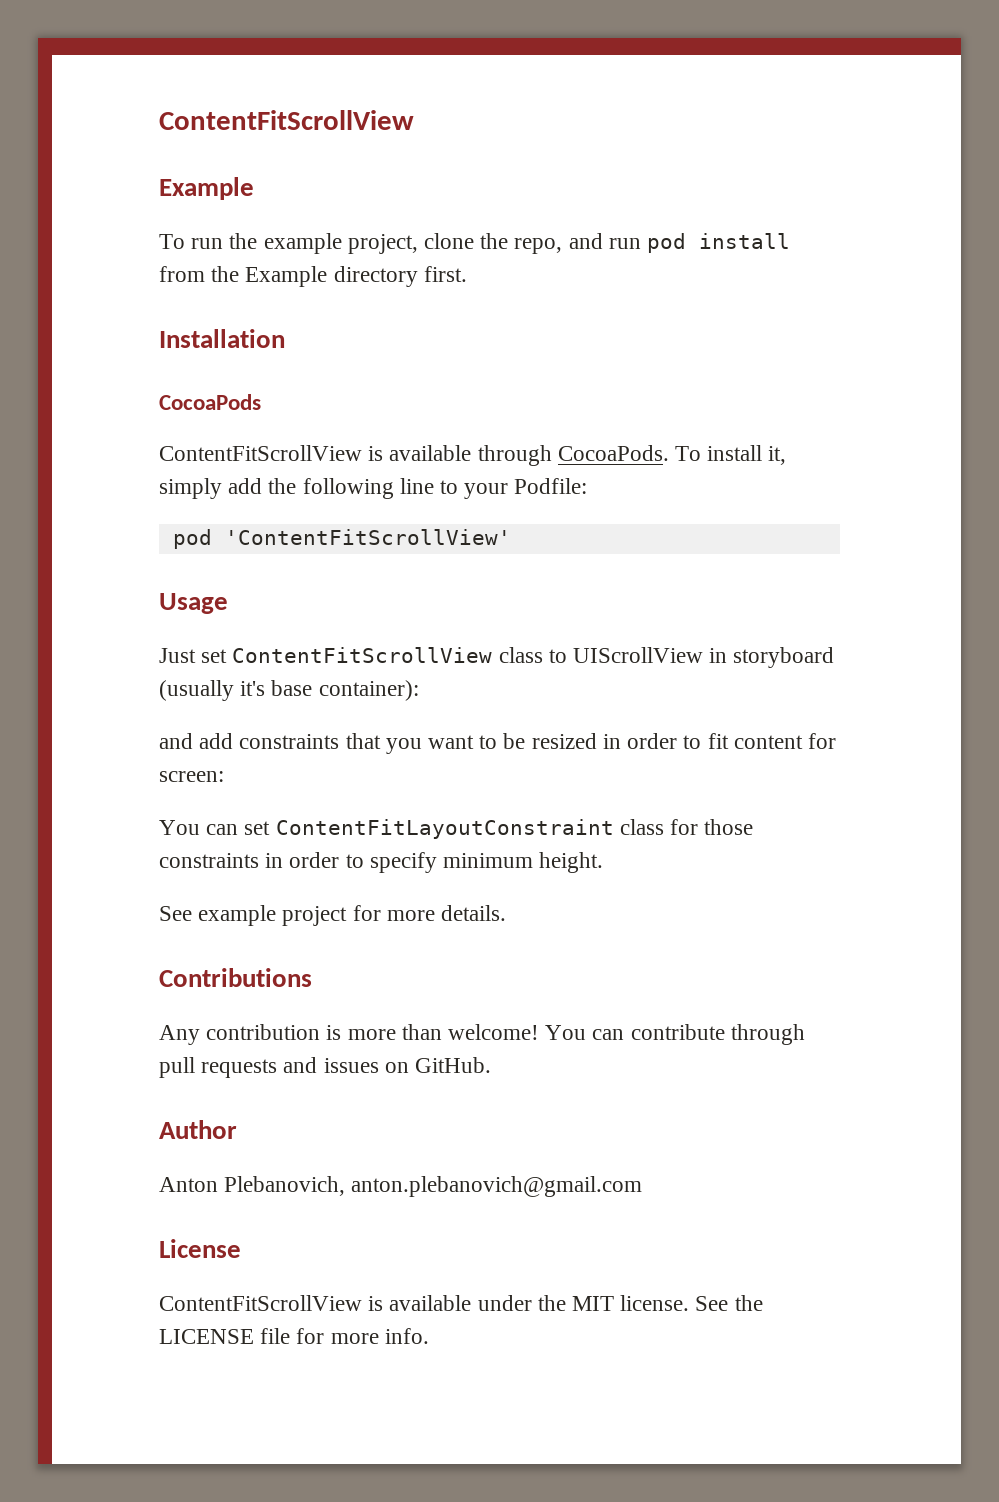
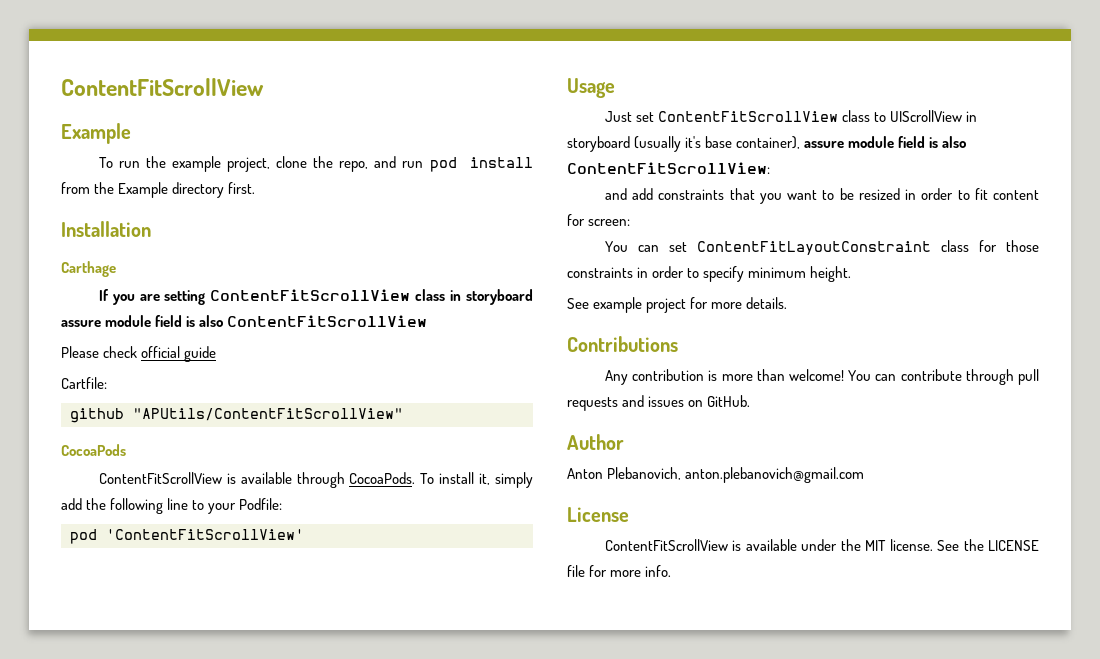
+ Carthage
+ If you are setting ContentFitScrollView class in storyboard assure module field is also ContentFitScrollView
+ Please check official guide
+ Cartfile:
+ github "APUtils/ContentFitScrollView"
- Just set ContentFitScrollView class to UIScrollView in storyboard (usually it's base container):
+ Just set ContentFitScrollView class to UIScrollView in storyboard (usually it's base container), assure module field is also ContentFitScrollView:

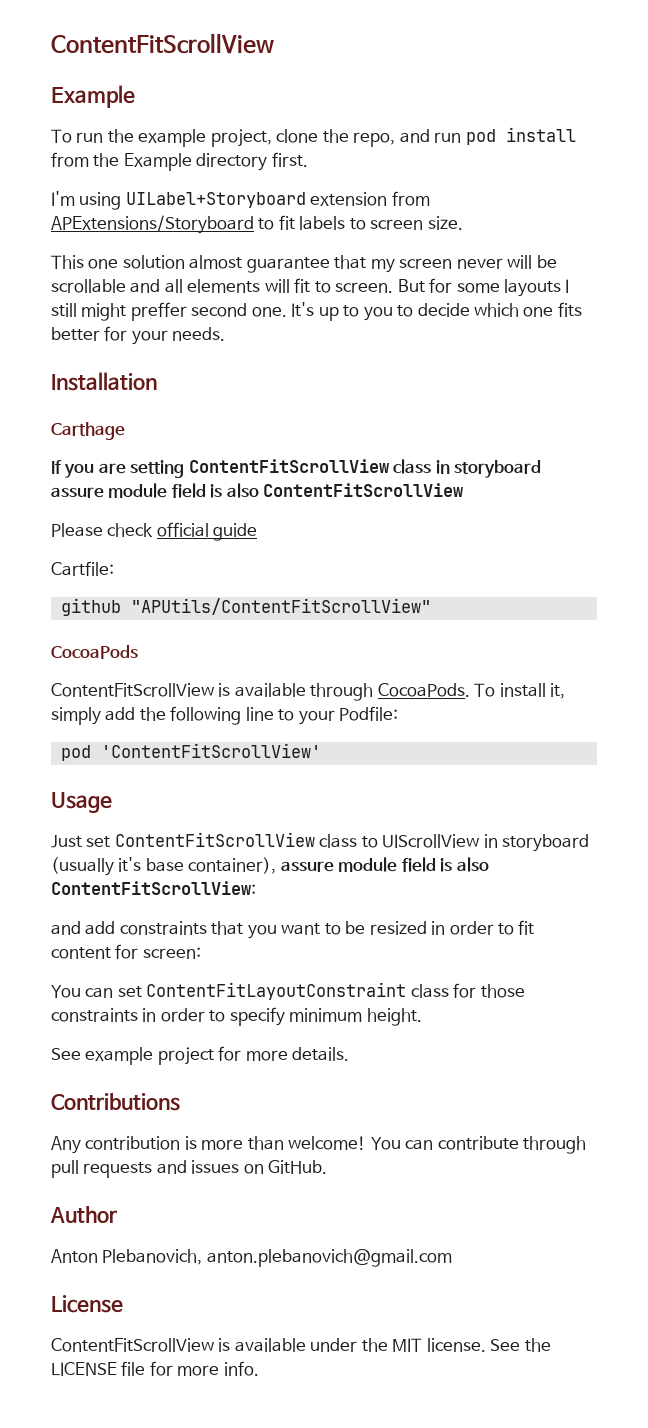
+ I'm using UILabel+Storyboard extension from APExtensions/Storyboard to fit labels to screen size.
+ This one solution almost guarantee that my screen never will be scrollable and all elements will fit to screen. But for some layouts I still might preffer second one. It's up to you to decide which one fits better for your needs.

